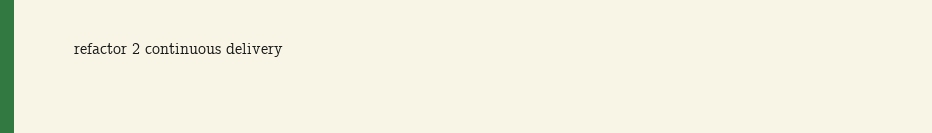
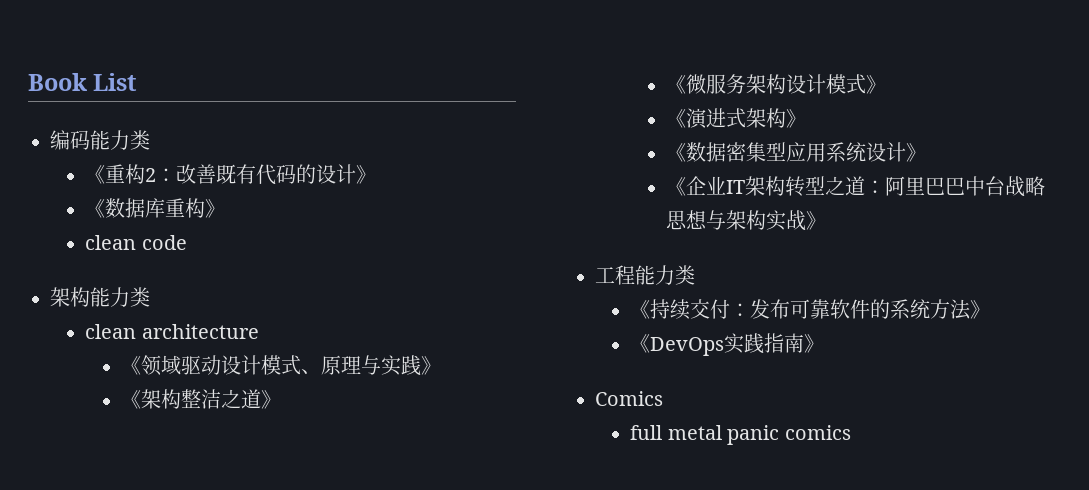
- refactor 2 continuous delivery
+ Book List
+ 编码能力类
+ 《重构2：改善既有代码的设计》
+ 《数据库重构》
+ clean code
+ 架构能力类
+ clean architecture
+ 《领域驱动设计模式、原理与实践》
+ 《架构整洁之道》
+ 《微服务架构设计模式》
+ 《演进式架构》
+ 《数据密集型应用系统设计》
+ 《企业IT架构转型之道：阿里巴巴中台战略思想与架构实战》
+ 工程能力类
+ 《持续交付：发布可靠软件的系统方法》
+ 《DevOps实践指南》
+ Comics
+ full metal panic comics

